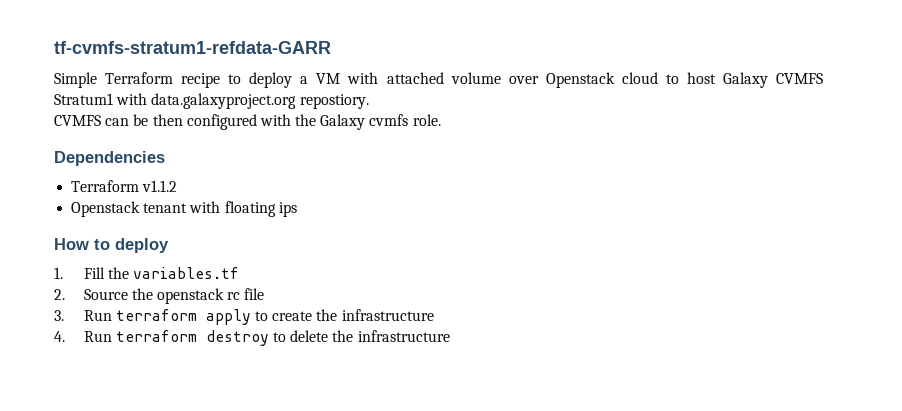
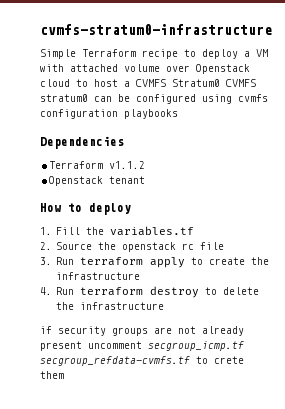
- tf-cvmfs-stratum1-refdata-GARR
+ cvmfs-stratum0-infrastructure
- Simple Terraform recipe to deploy a VM with attached volume over Openstack cloud to host Galaxy CVMFS Stratum1 with data.galaxyproject.org repostiory.
- CVMFS can be then configured with the Galaxy cvmfs role.
+ Simple Terraform recipe to deploy a VM with attached volume over Openstack cloud to host a CVMFS Stratum0 CVMFS stratum0 can be configured using cvmfs configuration playbooks
- Openstack tenant with floating ips
+ Openstack tenant
+ if security groups are not already present uncomment secgroup_icmp.tf secgroup_refdata-cvmfs.tf to crete them

